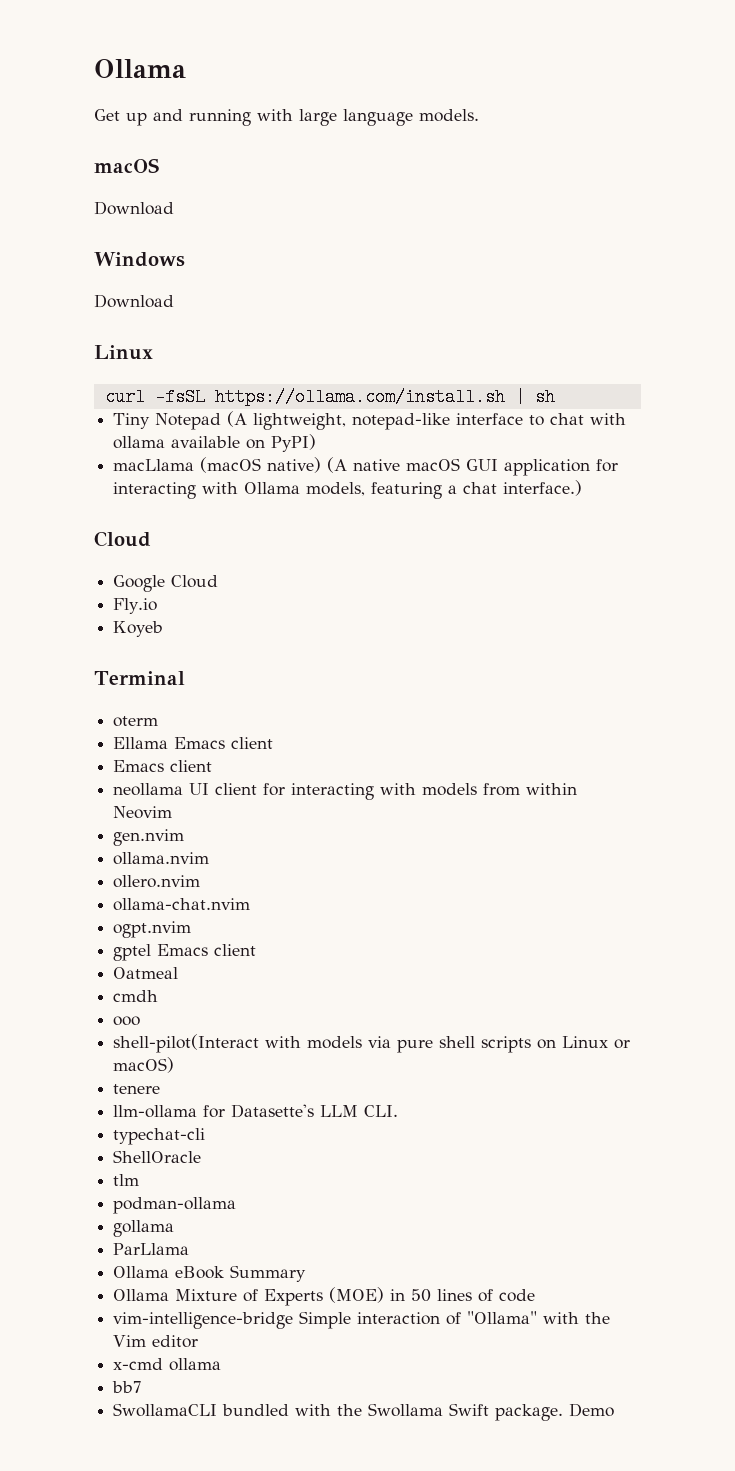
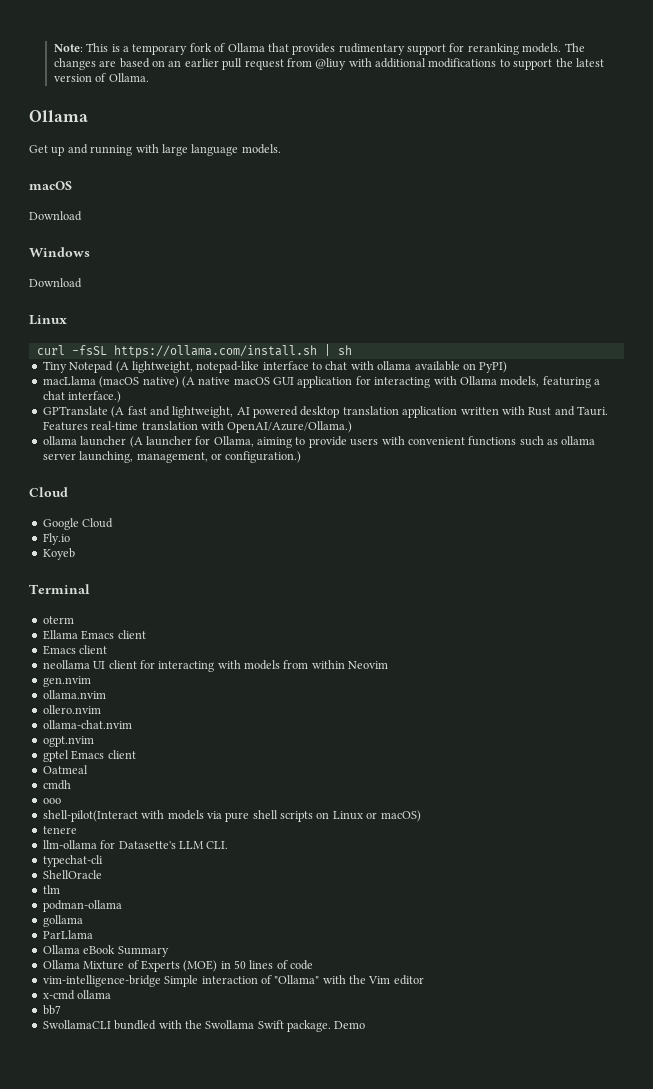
+ Note: This is a temporary fork of Ollama that provides rudimentary support for reranking models. The changes are based on an earlier pull request from @liuy with additional modifications to support the latest version of Ollama.
+ GPTranslate (A fast and lightweight, AI powered desktop translation application written with Rust and Tauri. Features real-time translation with OpenAI/Azure/Ollama.)
+ ollama launcher (A launcher for Ollama, aiming to provide users with convenient functions such as ollama server launching, management, or configuration.)

